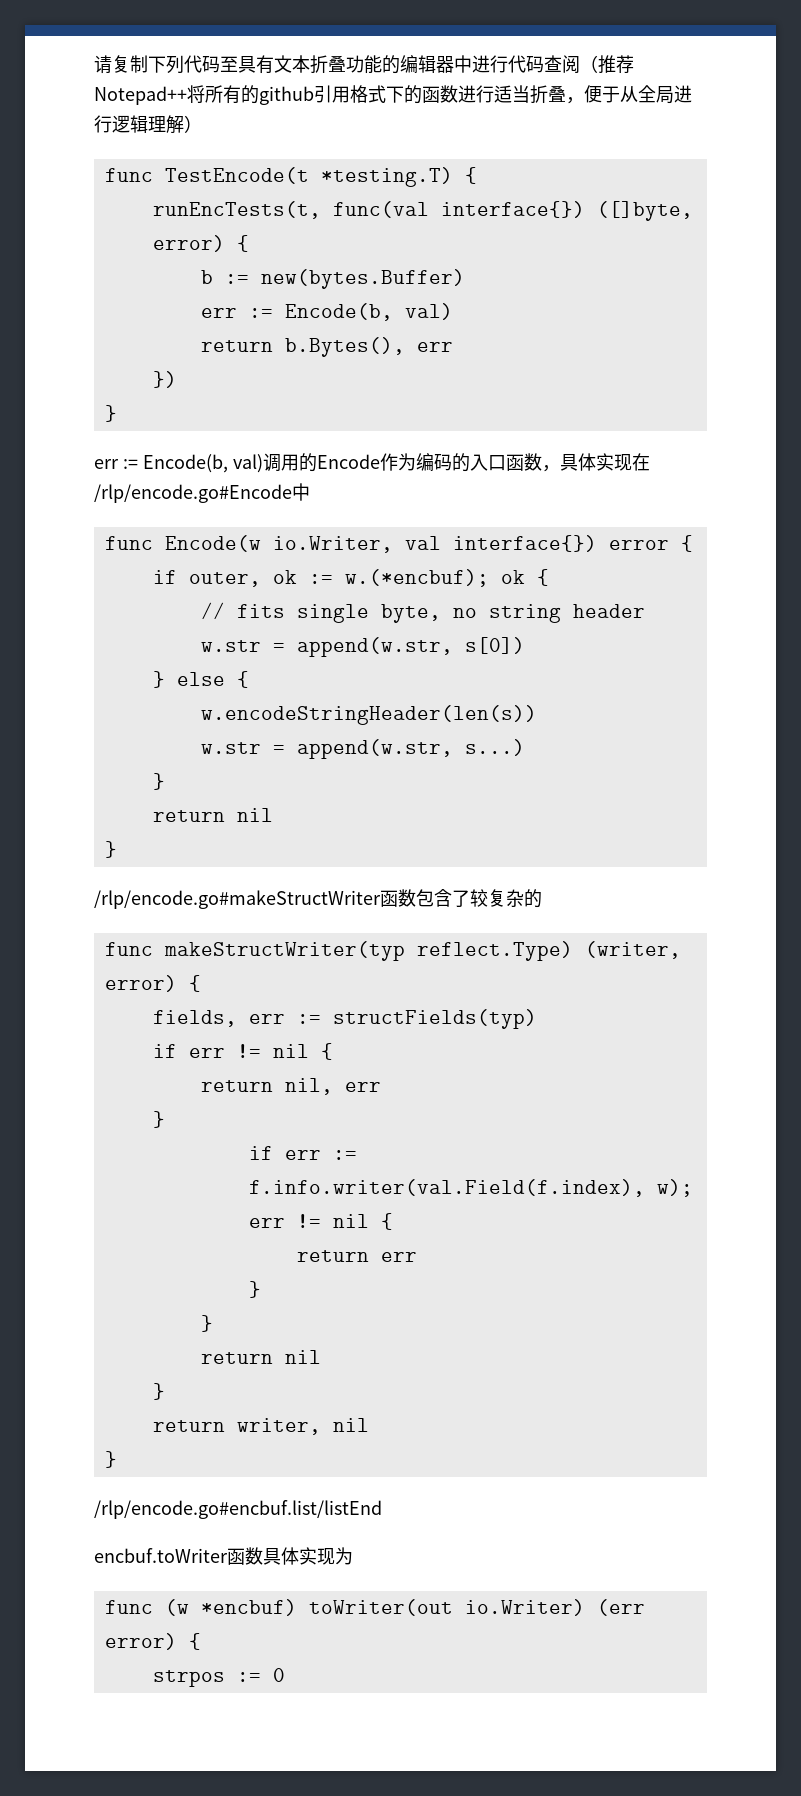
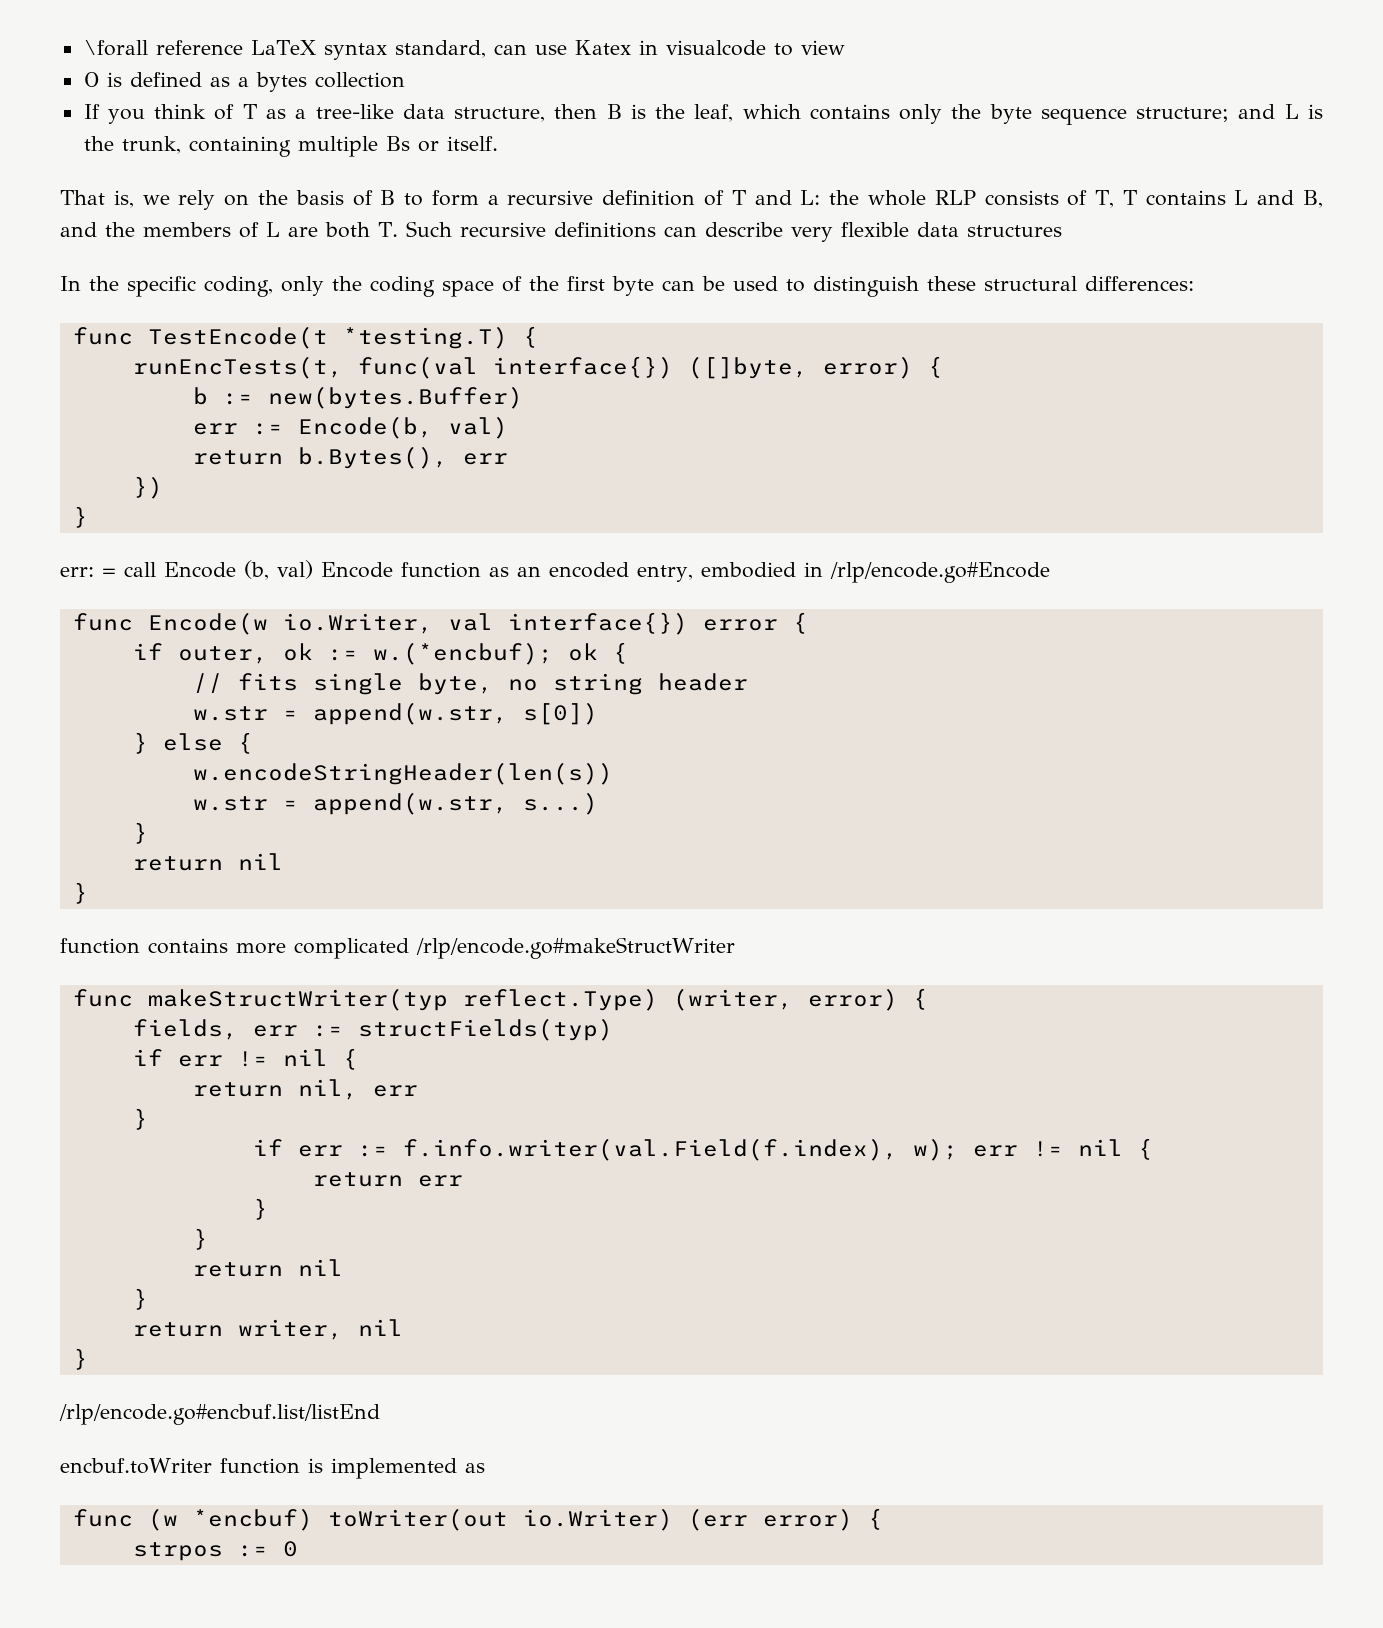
- 请复制下列代码至具有文本折叠功能的编辑器中进行代码查阅（推荐Notepad++将所有的github引用格式下的函数进行适当折叠，便于从全局进行逻辑理解）
+ \forall reference LaTeX syntax standard, can use Katex in visualcode to view
+ O is defined as a bytes collection
+ If you think of T as a tree-like data structure, then B is the leaf, which contains only the byte sequence structure; and L is the trunk, containing multiple Bs or itself.
+ That is, we rely on the basis of B to form a recursive definition of T and L: the whole RLP consists of T, T contains L and B, and the members of L are both T. Such recursive definitions can describe very flexible data structures
+ In the specific coding, only the coding space of the first byte can be used to distinguish these structural differences:
- err := Encode(b, val)调用的Encode作为编码的入口函数，具体实现在/rlp/encode.go#Encode中
+ err: = call Encode (b, val) Encode function as an encoded entry, embodied in /rlp/encode.go#Encode
- /rlp/encode.go#makeStructWriter函数包含了较复杂的
+ function contains more complicated /rlp/encode.go#makeStructWriter
- encbuf.toWriter函数具体实现为
+ encbuf.toWriter function is implemented as

